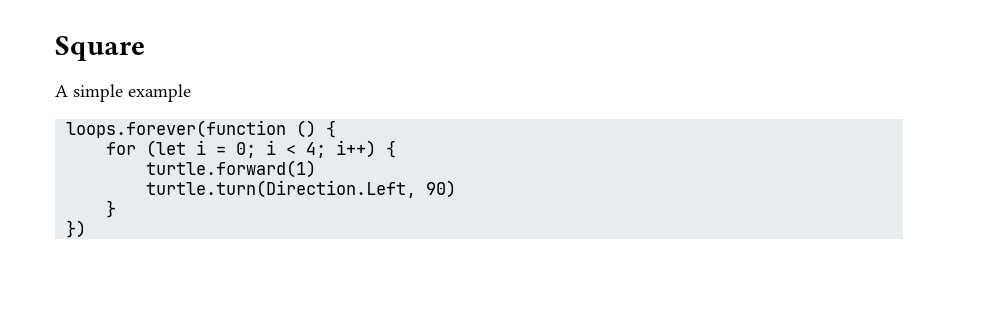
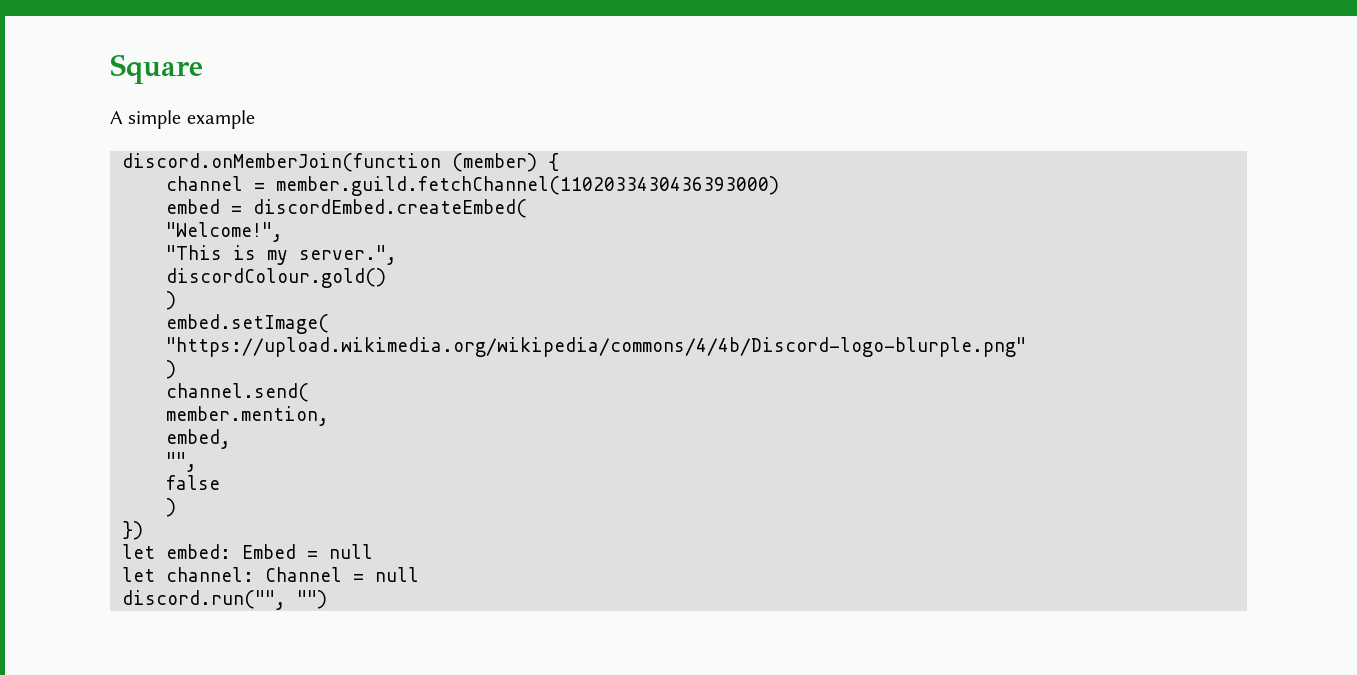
- loops.forever(function () {
- for (let i = 0; i < 4; i++) {
- turtle.forward(1)
- turtle.turn(Direction.Left, 90)
- }
+ discord.onMemberJoin(function (member) {
+ channel = member.guild.fetchChannel(1102033430436393000)
+ embed = discordEmbed.createEmbed(
+ "Welcome!",
+ "This is my server.",
+ discordColour.gold()
+ )
+ embed.setImage(
+ "https://upload.wikimedia.org/wikipedia/commons/4/4b/Discord-logo-blurple.png"
+ )
+ channel.send(
+ member.mention,
+ embed,
+ "",
+ false
+ )
  })
+ let embed: Embed = null
+ let channel: Channel = null
+ discord.run("", "")

